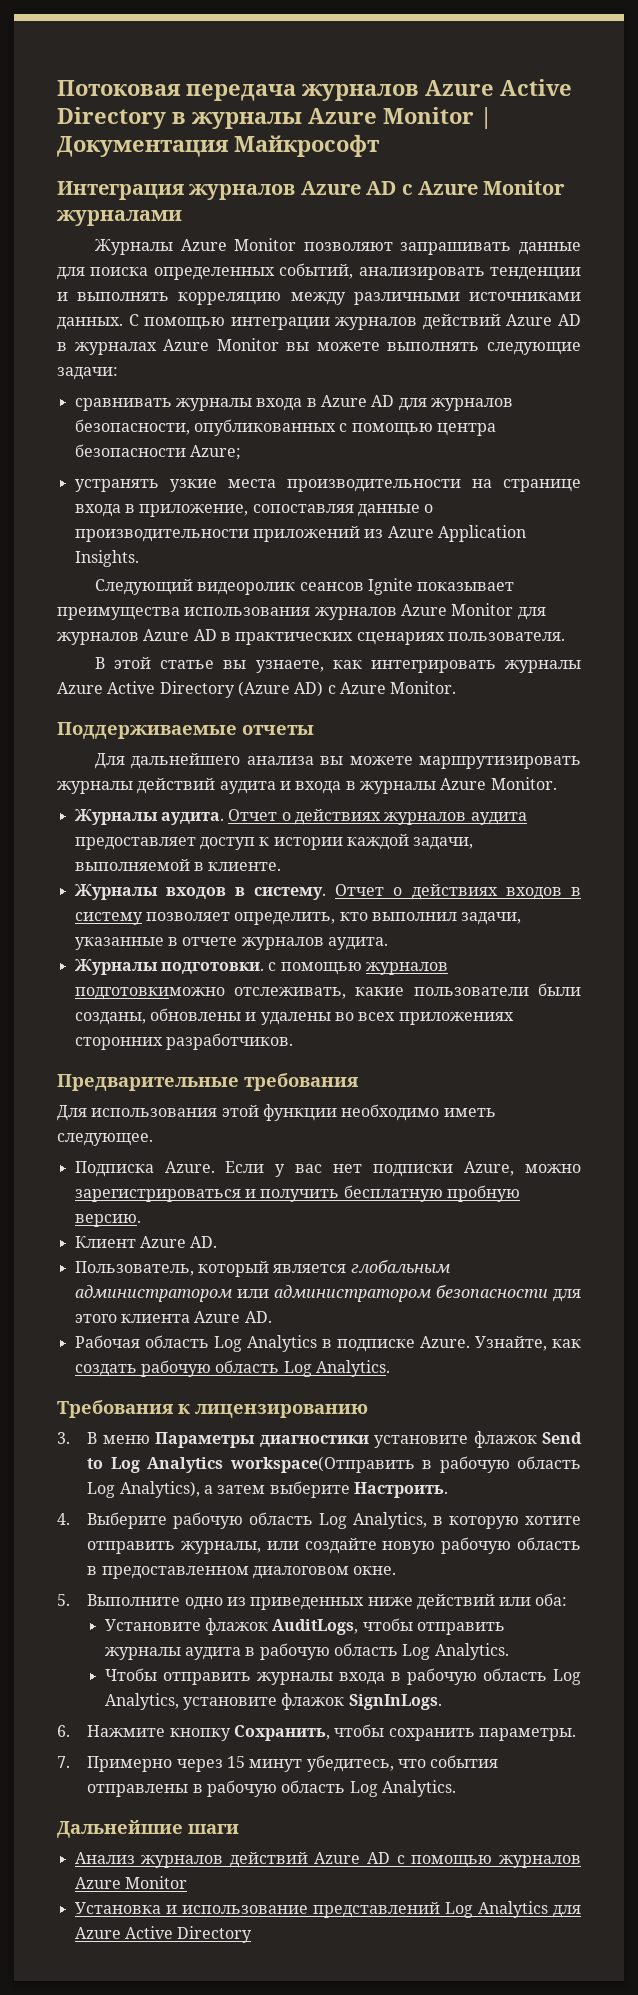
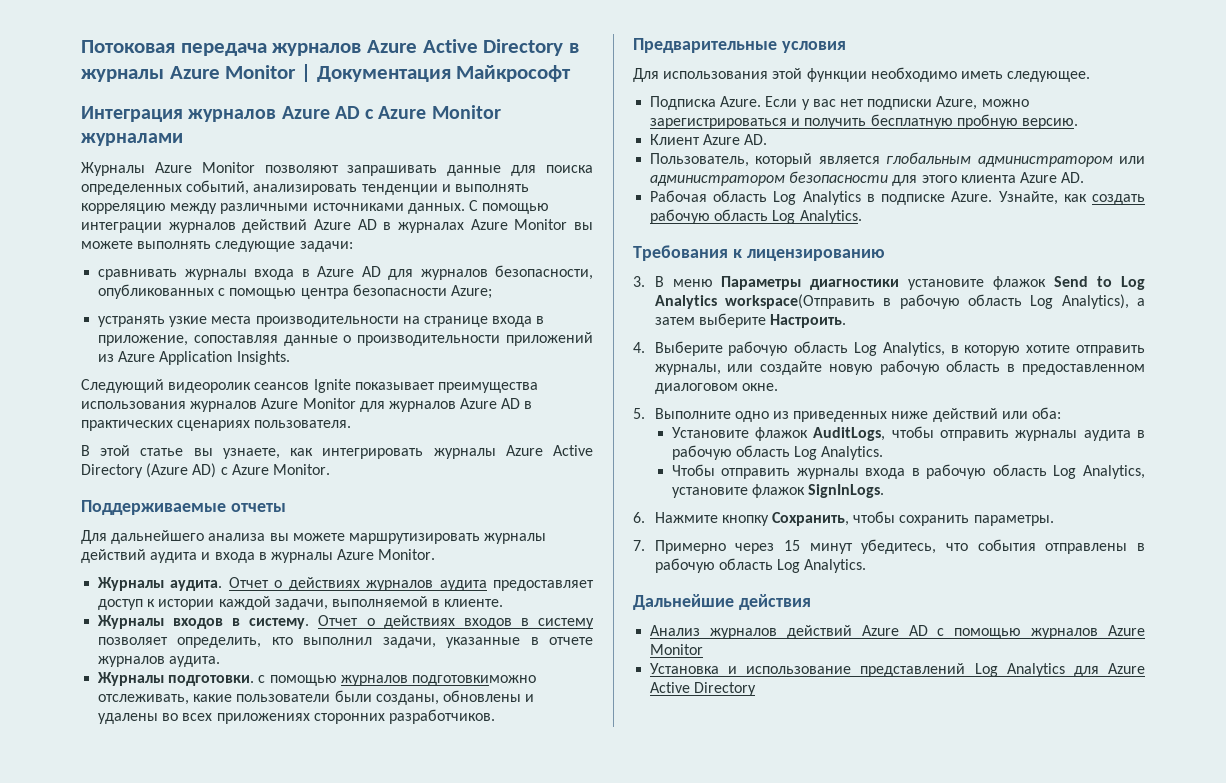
- Предварительные требования
+ Предварительные условия
- Дальнейшие шаги
+ Дальнейшие действия

